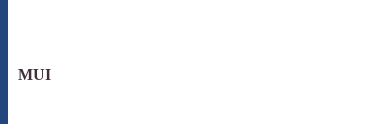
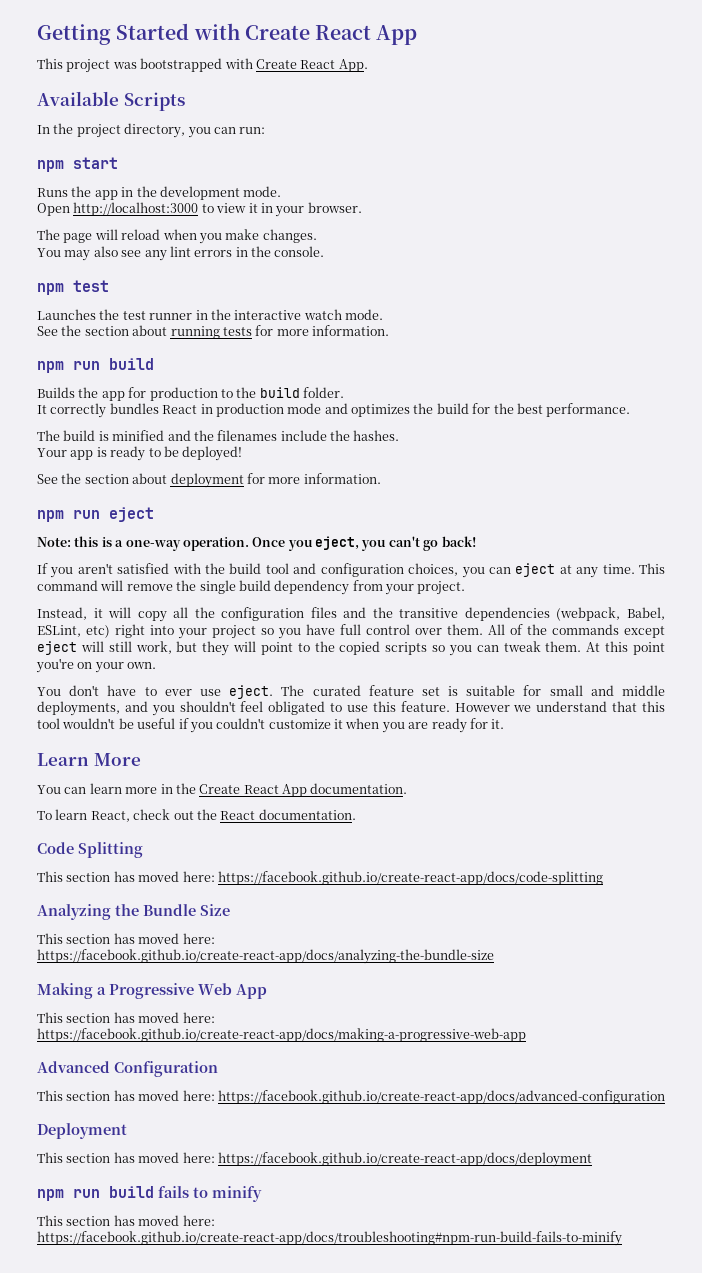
- MUI
+ Getting Started with Create React App
+ This project was bootstrapped with Create React App.
+ Available Scripts
+ In the project directory, you can run:
+ npm start
+ Runs the app in the development mode.
+ Open http://localhost:3000 to view it in your browser.
+ The page will reload when you make changes.
+ You may also see any lint errors in the console.
+ npm test
+ Launches the test runner in the interactive watch mode.
+ See the section about running tests for more information.
+ npm run build
+ Builds the app for production to the build folder.
+ It correctly bundles React in production mode and optimizes the build for the best performance.
+ The build is minified and the filenames include the hashes.
+ Your app is ready to be deployed!
+ See the section about deployment for more information.
+ npm run eject
+ Note: this is a one-way operation. Once you eject, you can't go back!
+ If you aren't satisfied with the build tool and configuration choices, you can eject at any time. This command will remove the single build dependency from your project.
+ Instead, it will copy all the configuration files and the transitive dependencies (webpack, Babel, ESLint, etc) right into your project so you have full control over them. All of the commands except eject will still work, but they will point to the copied scripts so you can tweak them. At this point you're on your own.
+ You don't have to ever use eject. The curated feature set is suitable for small and middle deployments, and you shouldn't feel obligated to use this feature. However we understand that this tool wouldn't be useful if you couldn't customize it when you are ready for it.
+ Learn More
+ You can learn more in the Create React App documentation.
+ To learn React, check out the React documentation.
+ Code Splitting
+ This section has moved here: https://facebook.github.io/create-react-app/docs/code-splitting
+ Analyzing the Bundle Size
+ This section has moved here: https://facebook.github.io/create-react-app/docs/analyzing-the-bundle-size
+ Making a Progressive Web App
+ This section has moved here: https://facebook.github.io/create-react-app/docs/making-a-progressive-web-app
+ Advanced Configuration
+ This section has moved here: https://facebook.github.io/create-react-app/docs/advanced-configuration
+ Deployment
+ This section has moved here: https://facebook.github.io/create-react-app/docs/deployment
+ npm run build fails to minify
+ This section has moved here: https://facebook.github.io/create-react-app/docs/troubleshooting#npm-run-build-fails-to-minify

